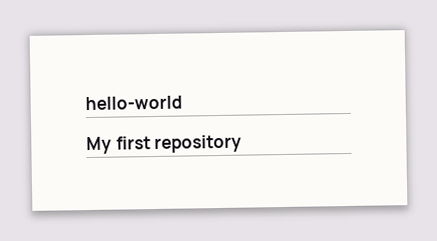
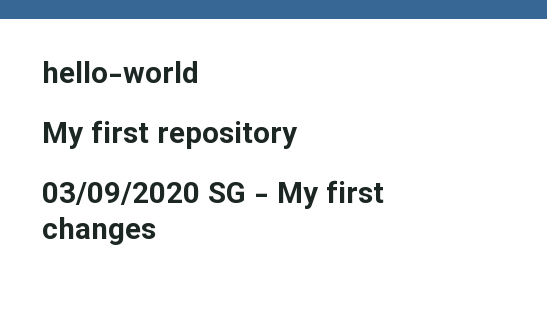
+ 03/09/2020 SG - My first changes

